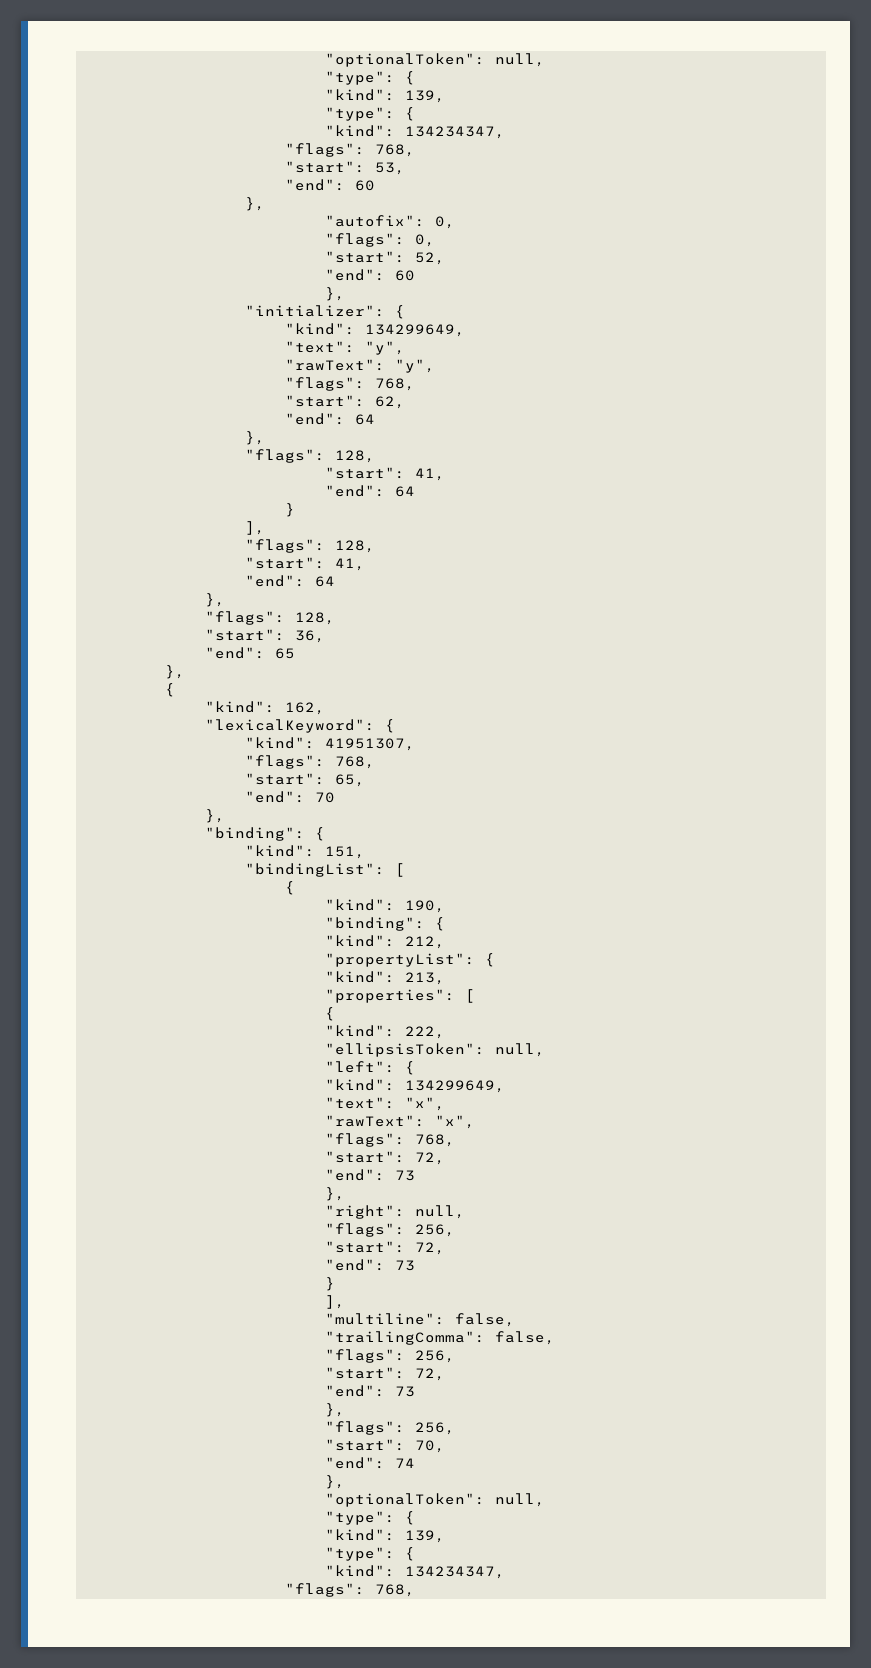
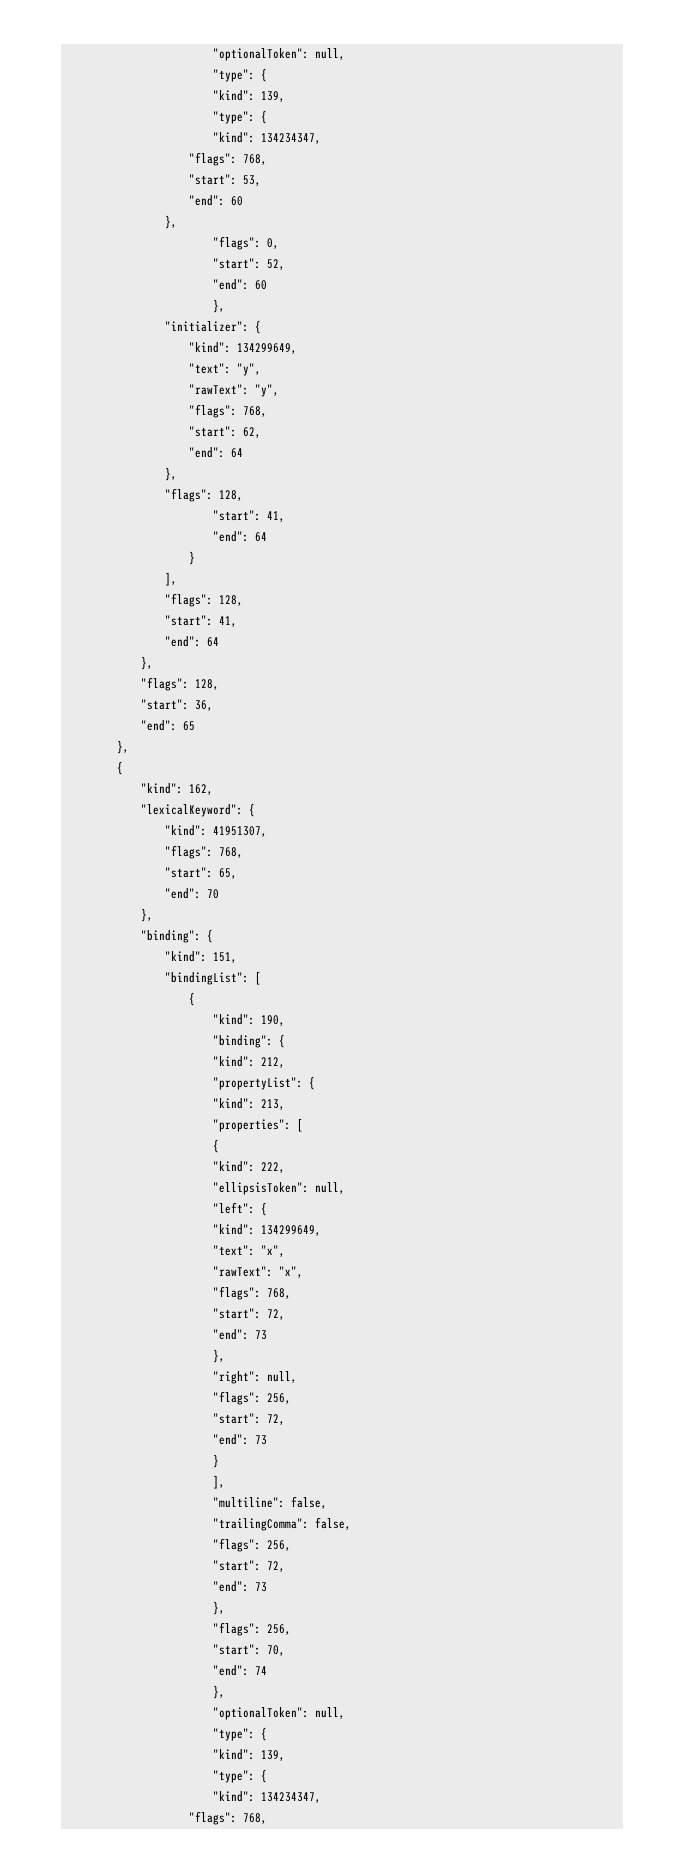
- "autofix": 0,

